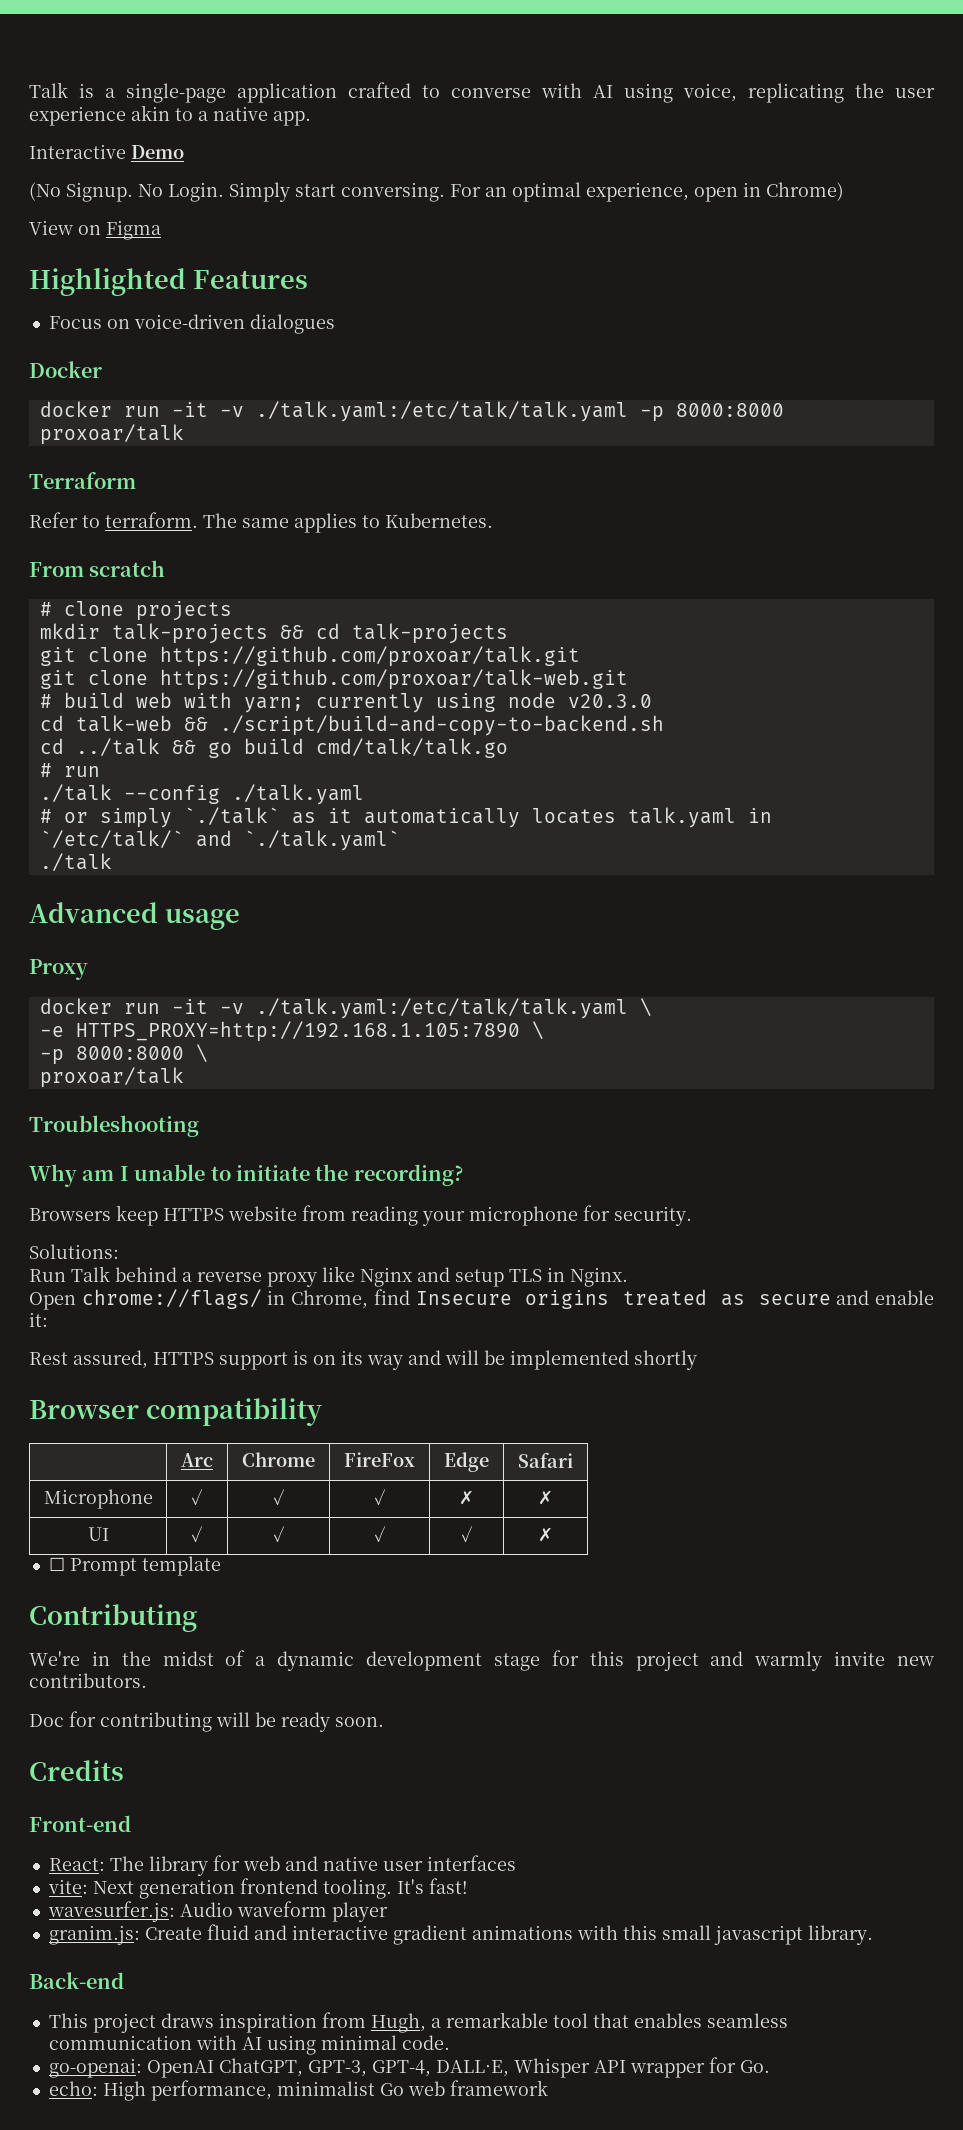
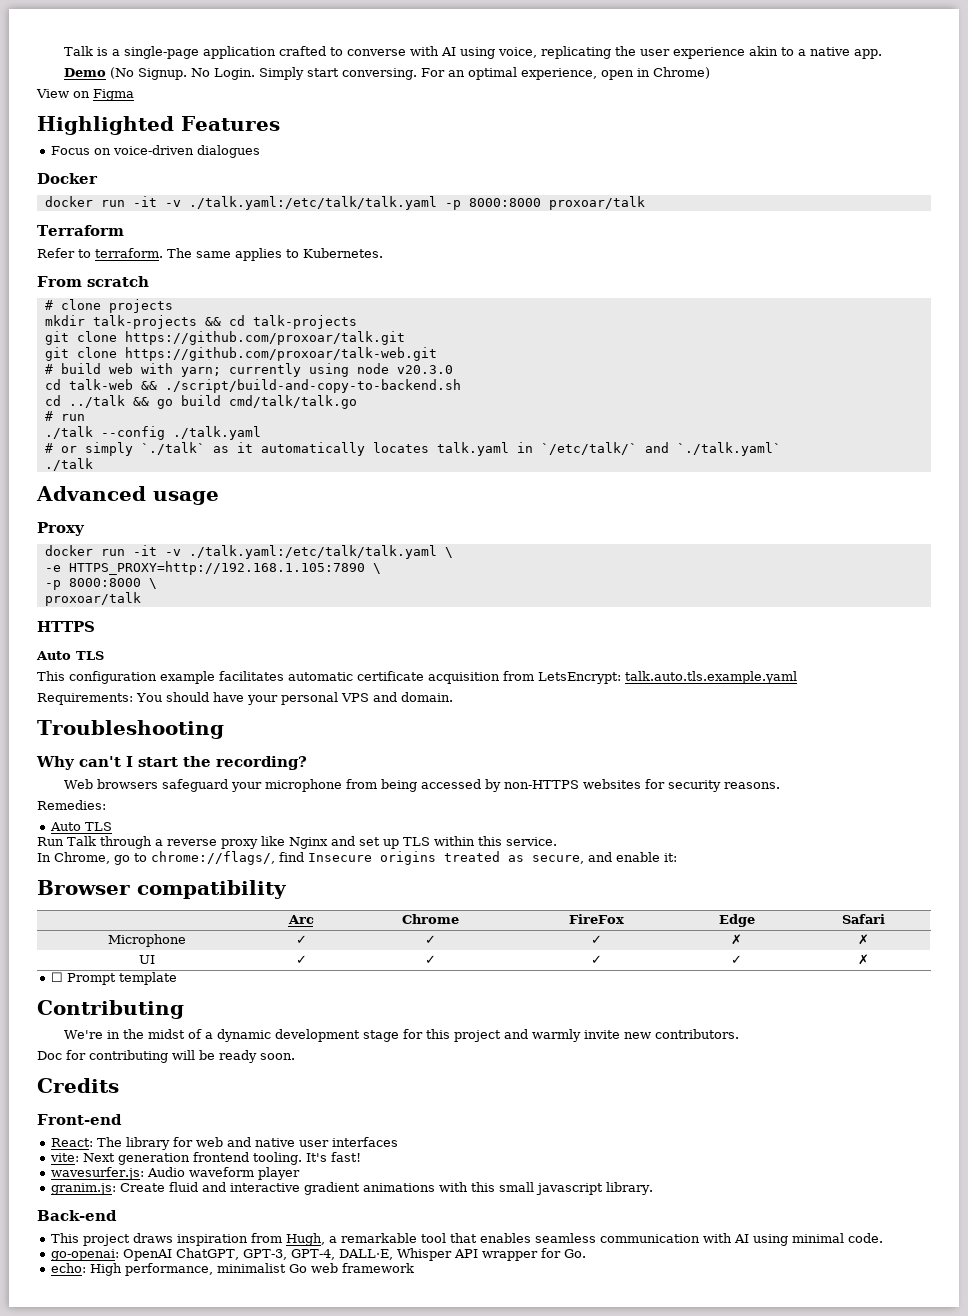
- Interactive Demo
- (No Signup.
+ Demo (No Signup.
+ HTTPS
+ Auto TLS
+ This configuration example facilitates automatic certificate acquisition from LetsEncrypt: talk.auto.tls.example.yaml
+ Requirements: You should have your personal VPS and domain.
  Troubleshooting
- Why am I unable to initiate the recording?
- Browsers keep HTTPS website from reading your microphone for security.
- Solutions:
+ Why can't I start the recording?
+ Web browsers safeguard your microphone from being accessed by non-HTTPS websites for security reasons.
+ Remedies:
+ Auto TLS
- Run Talk behind a reverse proxy like Nginx and setup TLS in Nginx.
- Open chrome://flags/ in Chrome, find Insecure origins treated as secure and enable it:
+ Run Talk through a reverse proxy like Nginx and set up TLS within this service.
+ In Chrome, go to chrome://flags/, find Insecure origins treated as secure, and enable it:
- Rest assured, HTTPS support is on its way and will be implemented shortly

